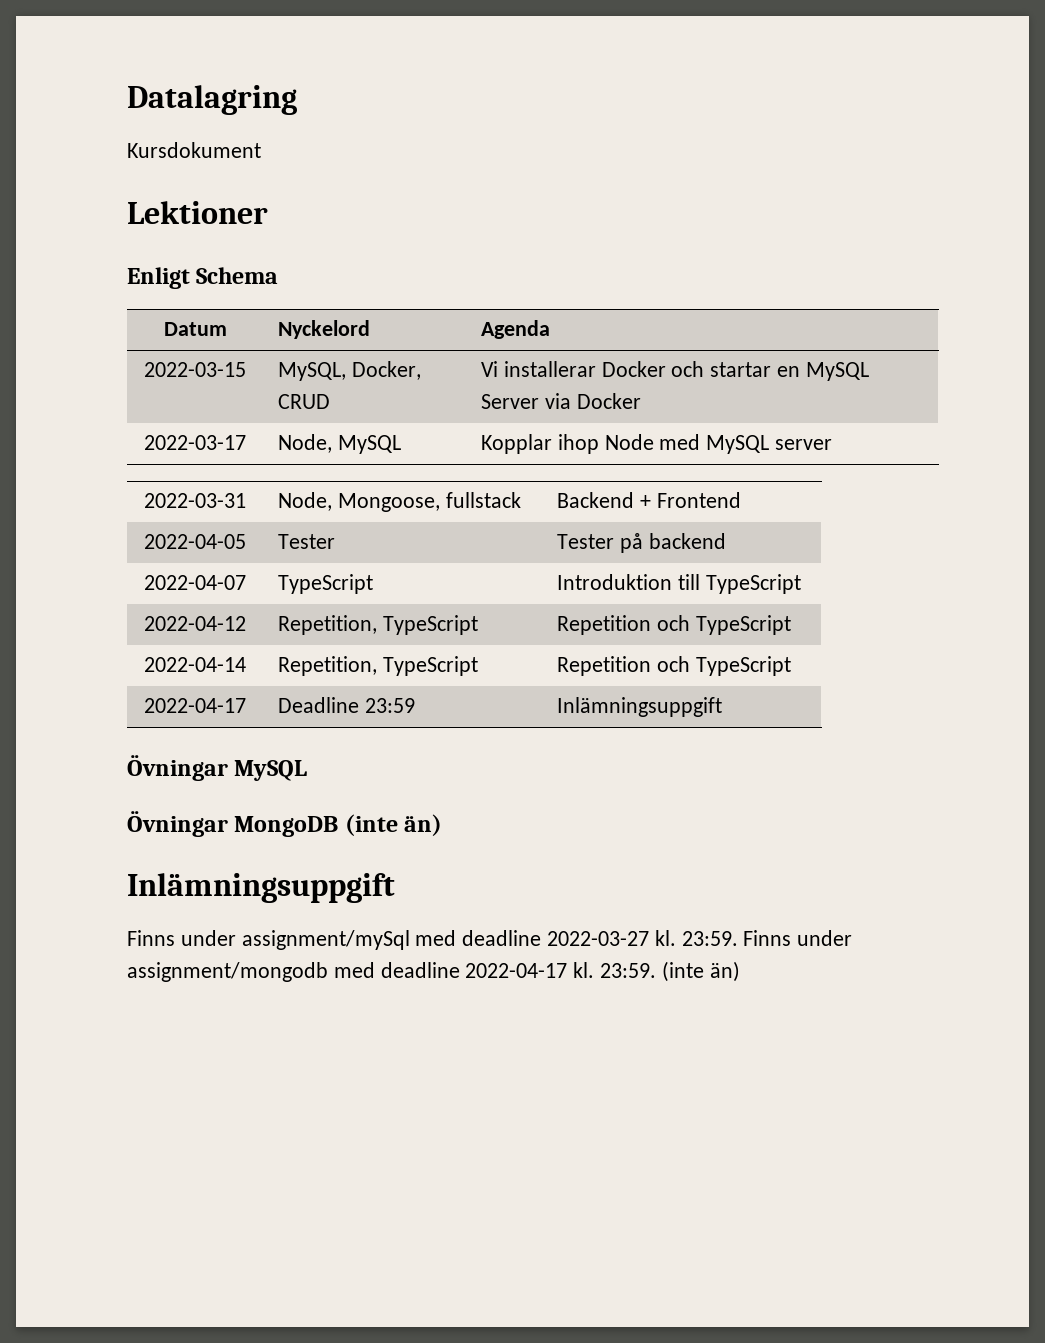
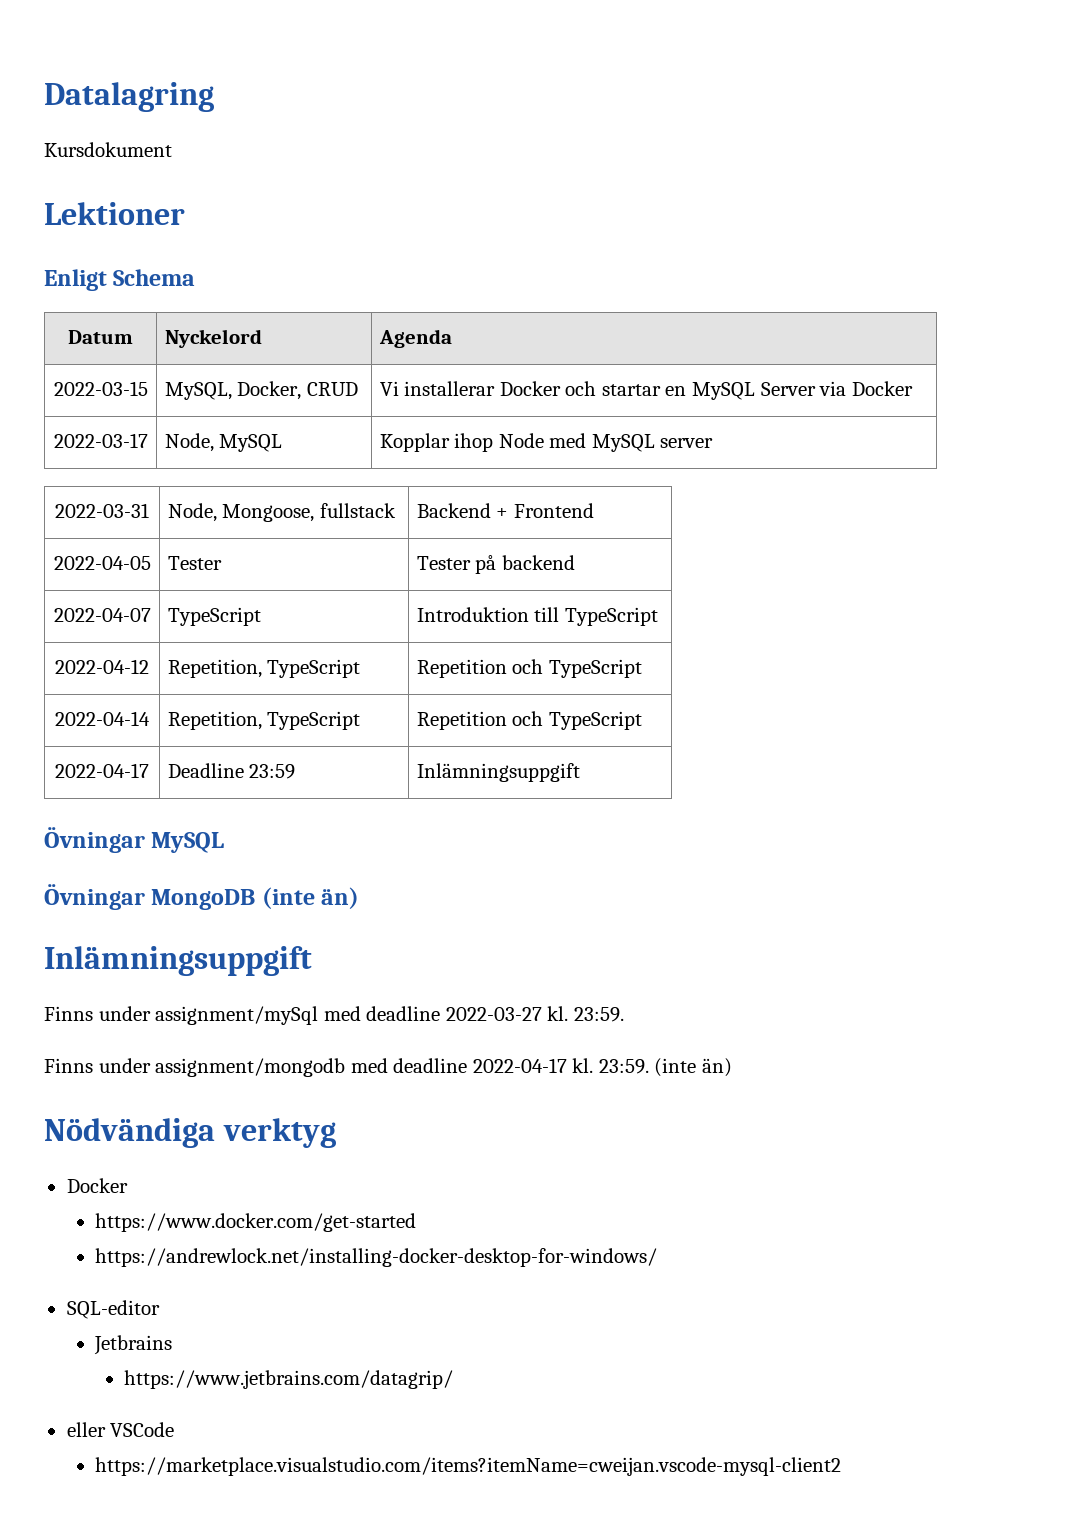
- Finns under assignment/mySql med deadline 2022-03-27 kl. 23:59. Finns under assignment/mongodb med deadline 2022-04-17 kl.
+ Finns under assignment/mySql med deadline 2022-03-27 kl. 23:59.
+ Finns under assignment/mongodb med deadline 2022-04-17 kl.
+ Nödvändiga verktyg
+ Docker
+ https://www.docker.com/get-started
+ https://andrewlock.net/installing-docker-desktop-for-windows/
+ SQL-editor
+ Jetbrains
+ https://www.jetbrains.com/datagrip/
+ eller VSCode
+ https://marketplace.visualstudio.com/items?itemName=cweijan.vscode-mysql-client2

